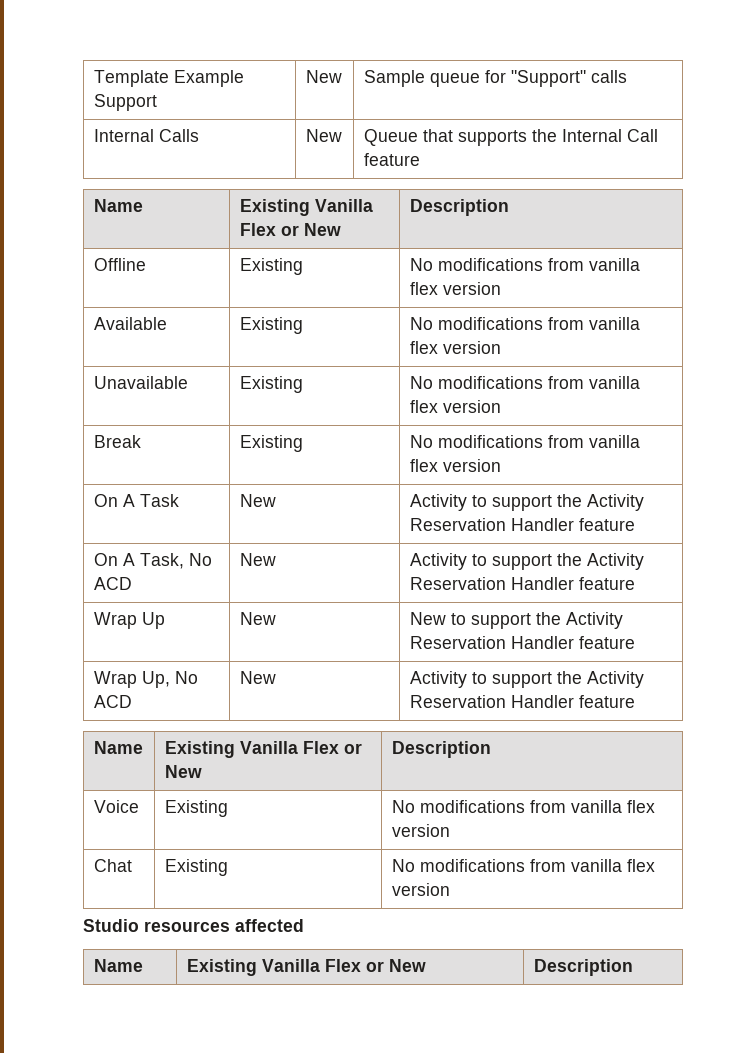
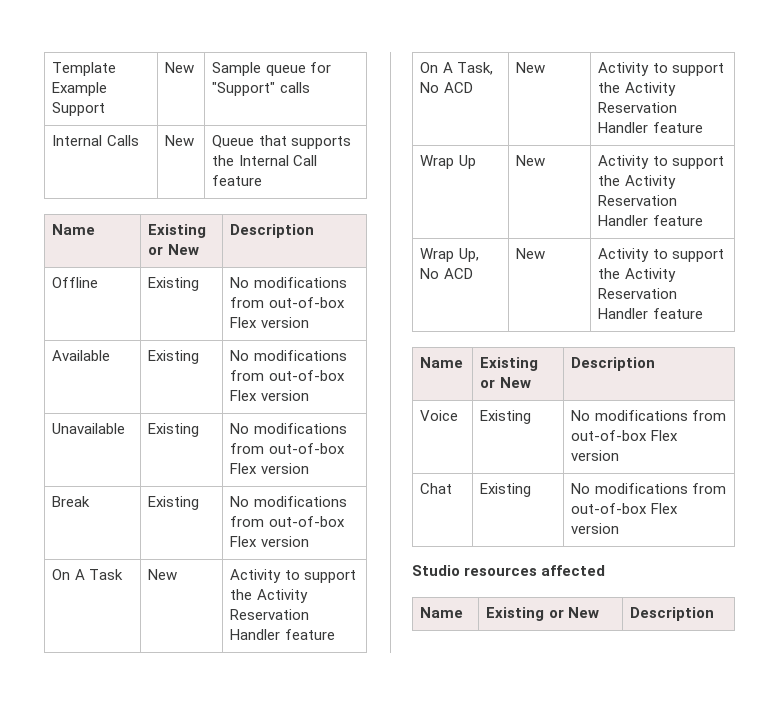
  Internal Calls | New | Queue that supports the Internal Call feature
- Name | Existing Vanilla Flex or New | Description
+ Name | Existing or New | Description
- Offline | Existing | No modifications from vanilla flex version
+ Offline | Existing | No modifications from out-of-box Flex version
- Available | Existing | No modifications from vanilla flex version
+ Available | Existing | No modifications from out-of-box Flex version
- Unavailable | Existing | No modifications from vanilla flex version
+ Unavailable | Existing | No modifications from out-of-box Flex version
- Break | Existing | No modifications from vanilla flex version
+ Break | Existing | No modifications from out-of-box Flex version
- Wrap Up | New | New to support the Activity Reservation Handler feature
+ Wrap Up | New | Activity to support the Activity Reservation Handler feature
  Wrap Up, No ACD | New | Activity to support the Activity Reservation Handler feature
- Name | Existing Vanilla Flex or New | Description
+ Name | Existing or New | Description
- Voice | Existing | No modifications from vanilla flex version
+ Voice | Existing | No modifications from out-of-box Flex version
- Chat | Existing | No modifications from vanilla flex version
+ Chat | Existing | No modifications from out-of-box Flex version
  Studio resources affected
- Name | Existing Vanilla Flex or New | Description
+ Name | Existing or New | Description

